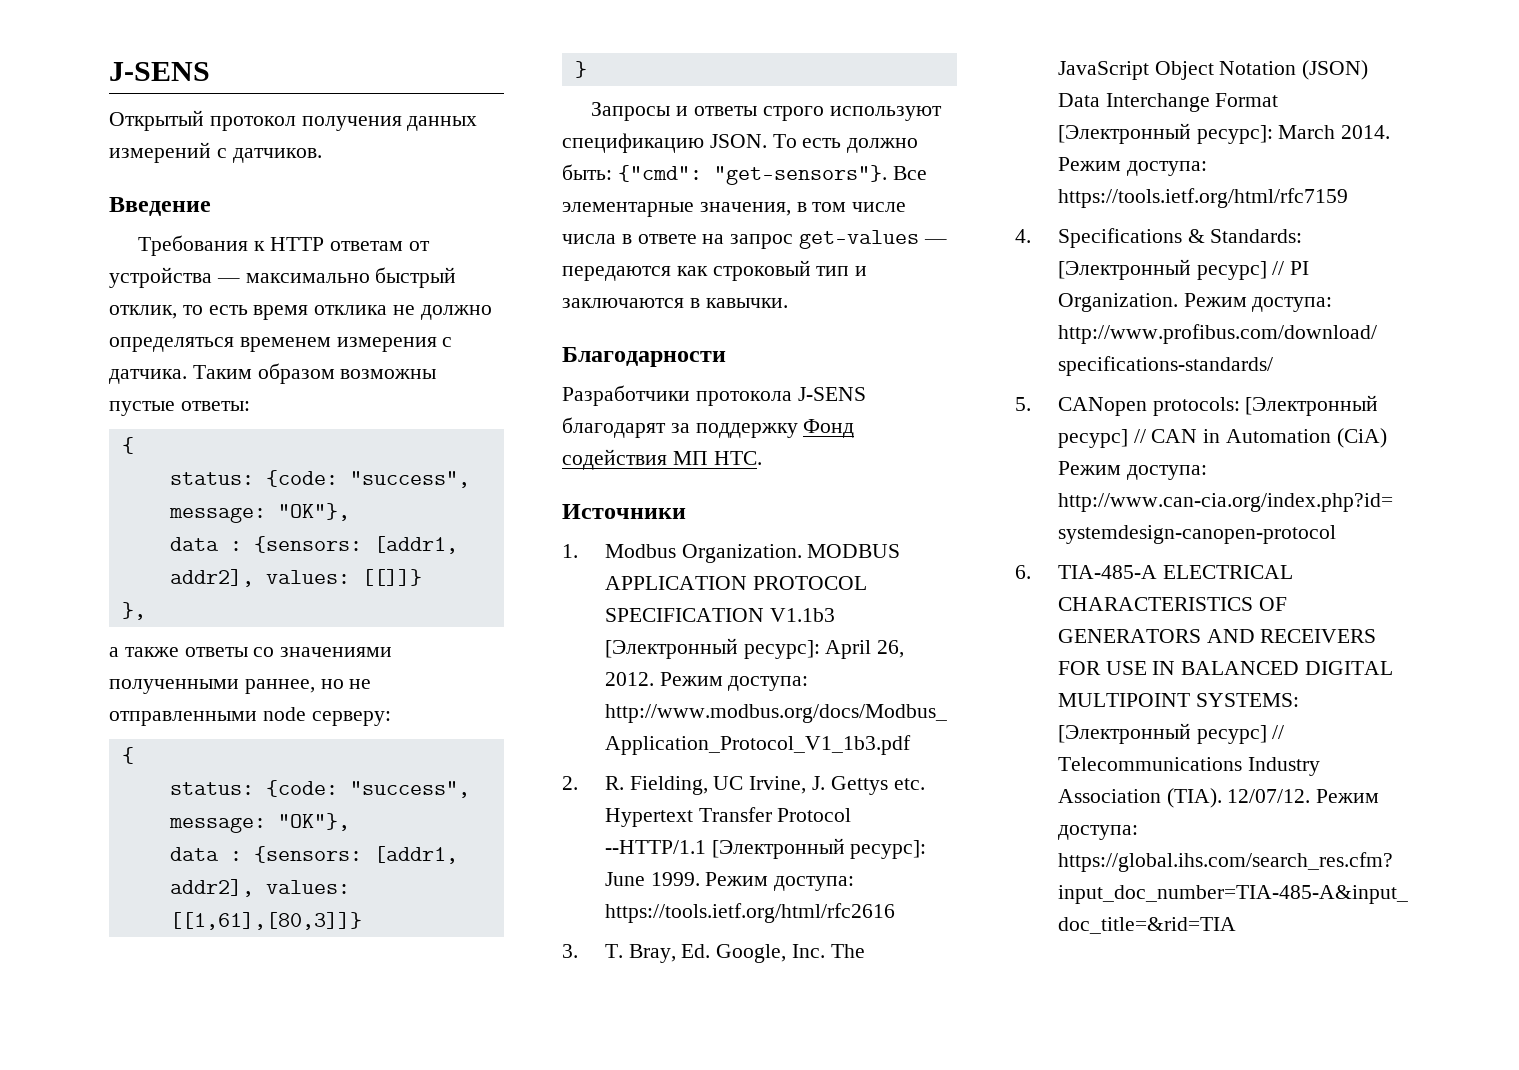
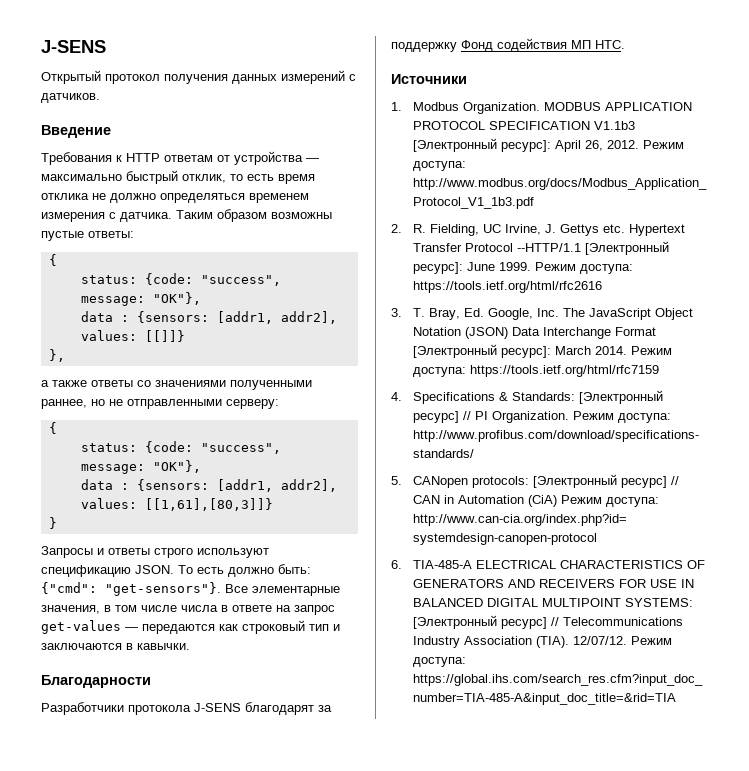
- а также ответы со значениями полученными раннее, но не отправленными node серверу:
+ а также ответы со значениями полученными раннее, но не отправленными серверу:

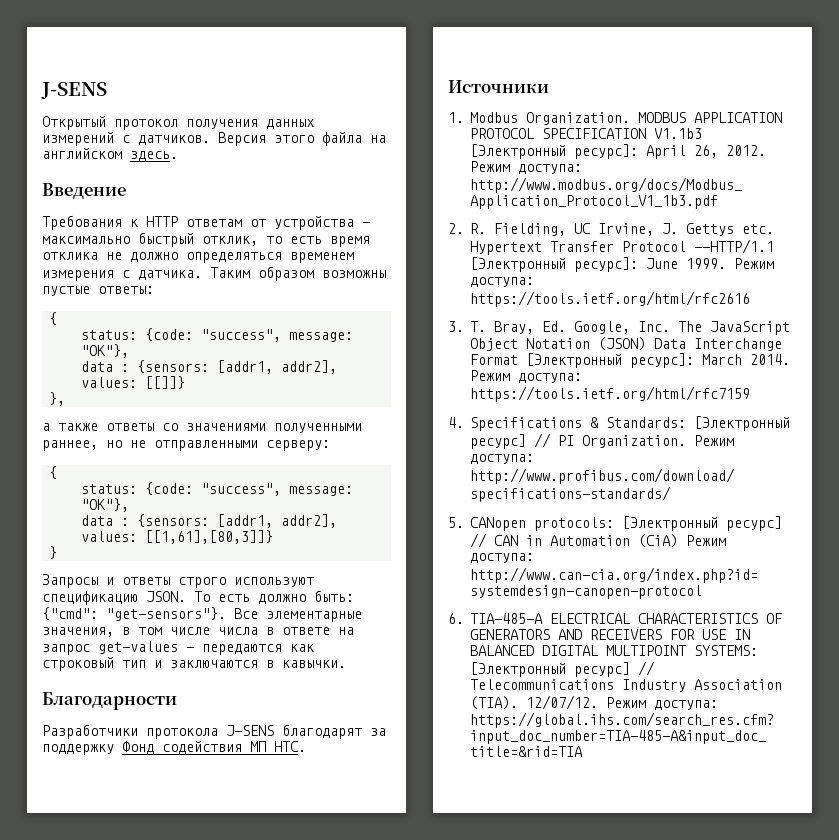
+ Версия этого файла на английском здесь.

